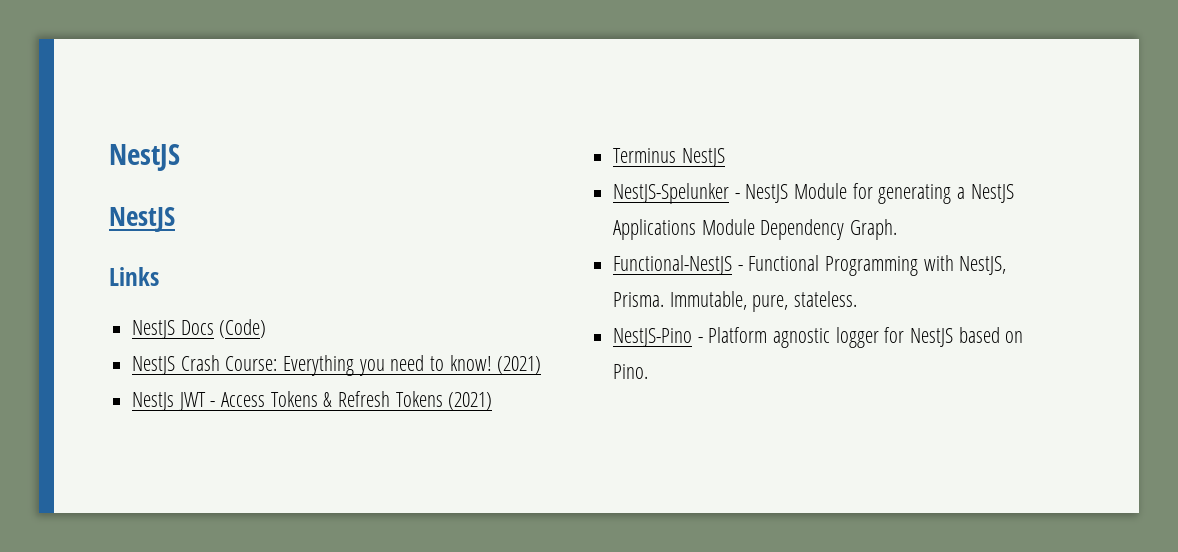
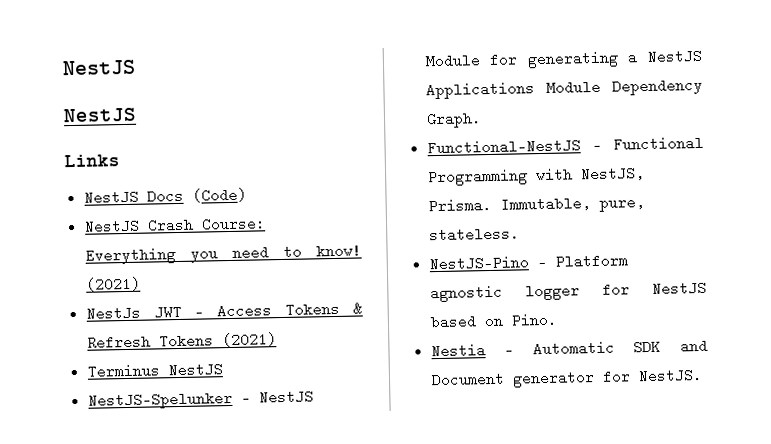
+ Nestia - Automatic SDK and Document generator for NestJS.

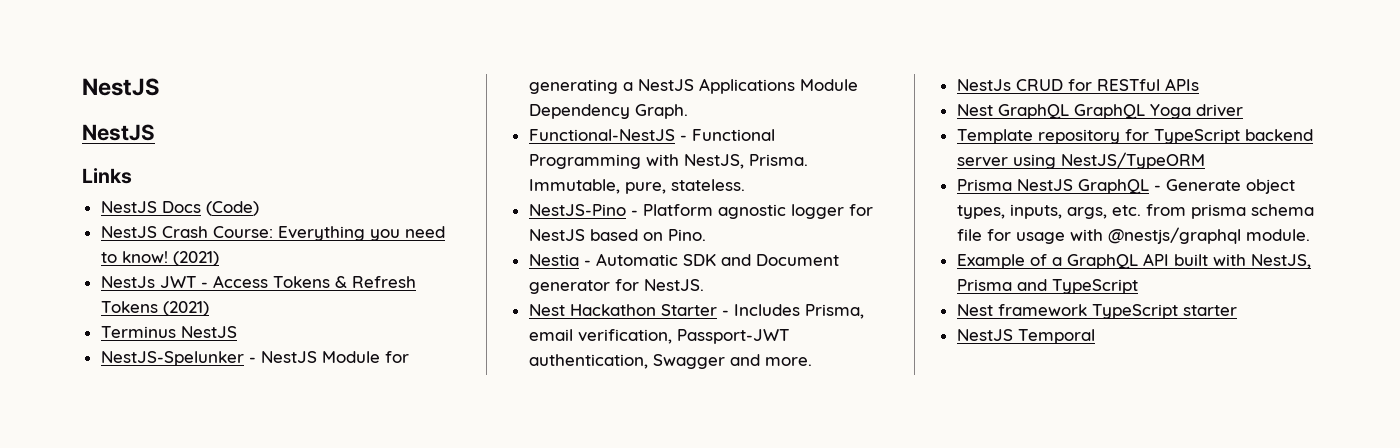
+ Nest Hackathon Starter - Includes Prisma, email verification, Passport-JWT authentication, Swagger and more.
+ NestJs CRUD for RESTful APIs
+ Nest GraphQL GraphQL Yoga driver
+ Template repository for TypeScript backend server using NestJS/TypeORM
+ Prisma NestJS GraphQL - Generate object types, inputs, args, etc. from prisma schema file for usage with @nestjs/graphql module.
+ Example of a GraphQL API built with NestJS, Prisma and TypeScript
+ Nest framework TypeScript starter
+ NestJS Temporal

